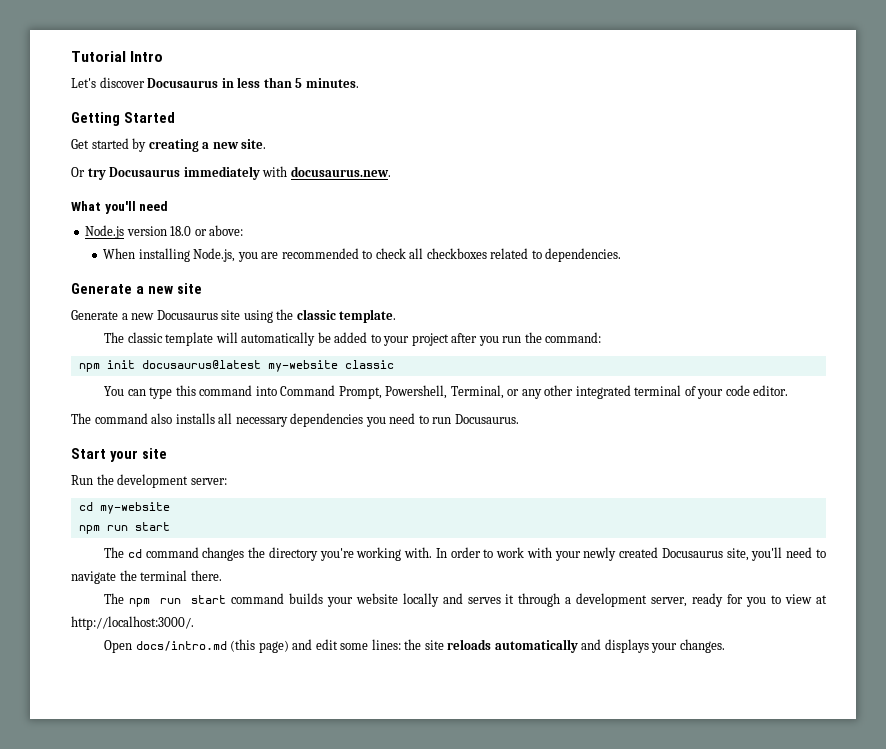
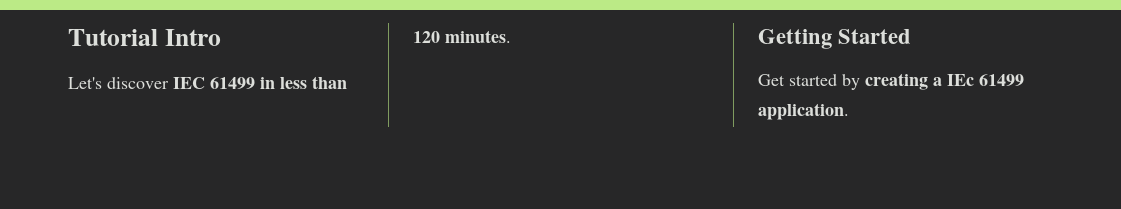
- Let's discover Docusaurus in less than 5 minutes.
+ Let's discover IEC 61499 in less than 120 minutes.
- Get started by creating a new site.
- Or try Docusaurus immediately with docusaurus.new.
- What you'll need
- Node.js version 18.0 or above:
- When installing Node.js, you are recommended to check all checkboxes related to dependencies.
- Generate a new site
- Generate a new Docusaurus site using the classic template.
- The classic template will automatically be added to your project after you run the command:
- npm init docusaurus@latest my-website classic
- You can type this command into Command Prompt, Powershell, Terminal, or any other integrated terminal of your code editor.
- The command also installs all necessary dependencies you need to run Docusaurus.
- Start your site
- Run the development server:
- cd my-website
- npm run start
- The cd command changes the directory you're working with. In order to work with your newly created Docusaurus site, you'll need to navigate the terminal there.
- The npm run start command builds your website locally and serves it through a development server, ready for you to view at http://localhost:3000/.
- Open docs/intro.md (this page) and edit some lines: the site reloads automatically and displays your changes.
+ Get started by creating a IEc 61499 application.

